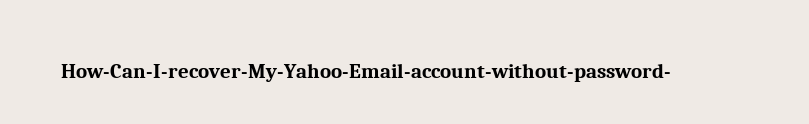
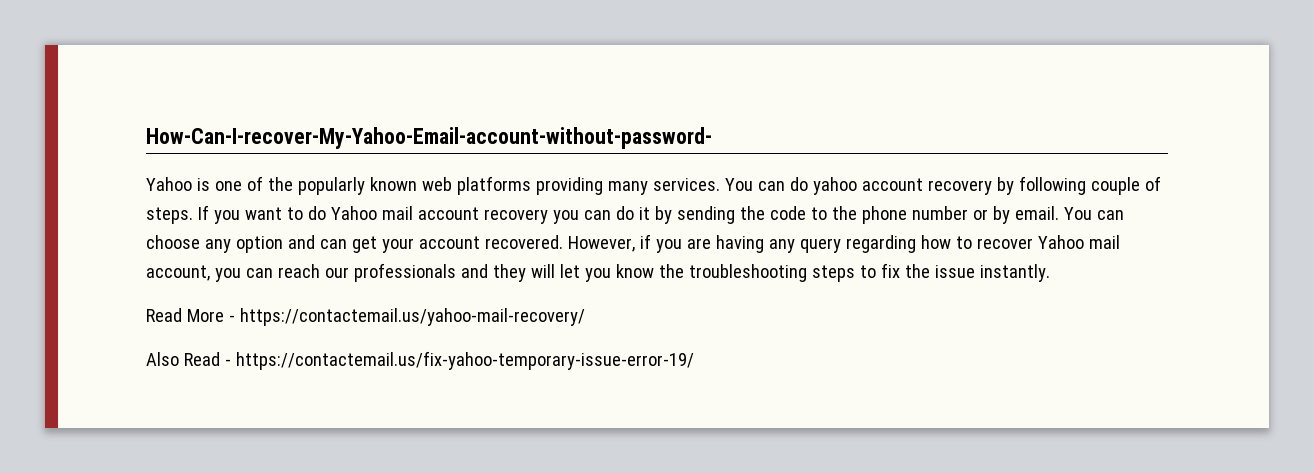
+ Yahoo is one of the popularly known web platforms providing many services. You can do yahoo account recovery by following couple of steps. If you want to do Yahoo mail account recovery you can do it by sending the code to the phone number or by email. You can choose any option and can get your account recovered. However, if you are having any query regarding how to recover Yahoo mail account, you can reach our professionals and they will let you know the troubleshooting steps to fix the issue instantly.
+ Read More - https://contactemail.us/yahoo-mail-recovery/
+ Also Read - https://contactemail.us/fix-yahoo-temporary-issue-error-19/

